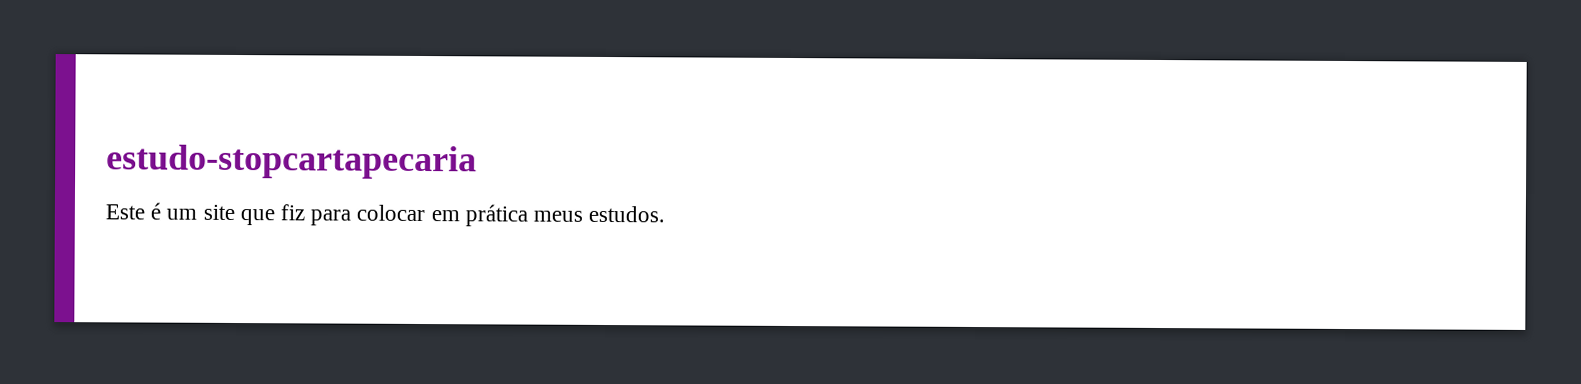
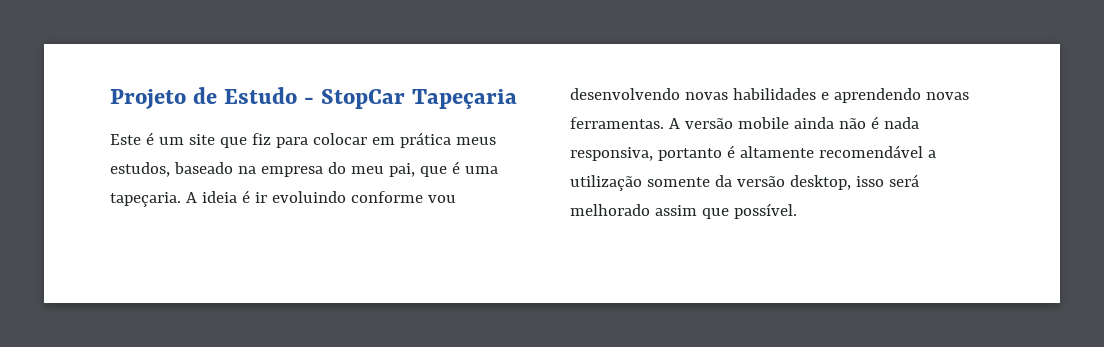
- estudo-stopcartapecaria
+ Projeto de Estudo - StopCar Tapeçaria
- Este é um site que fiz para colocar em prática meus estudos.
+ Este é um site que fiz para colocar em prática meus estudos, baseado na empresa do meu pai, que é uma tapeçaria. A ideia é ir evoluindo conforme vou desenvolvendo novas habilidades e aprendendo novas ferramentas. A versão mobile ainda não é nada responsiva, portanto é altamente recomendável a utilização somente da versão desktop, isso será melhorado assim que possível.

